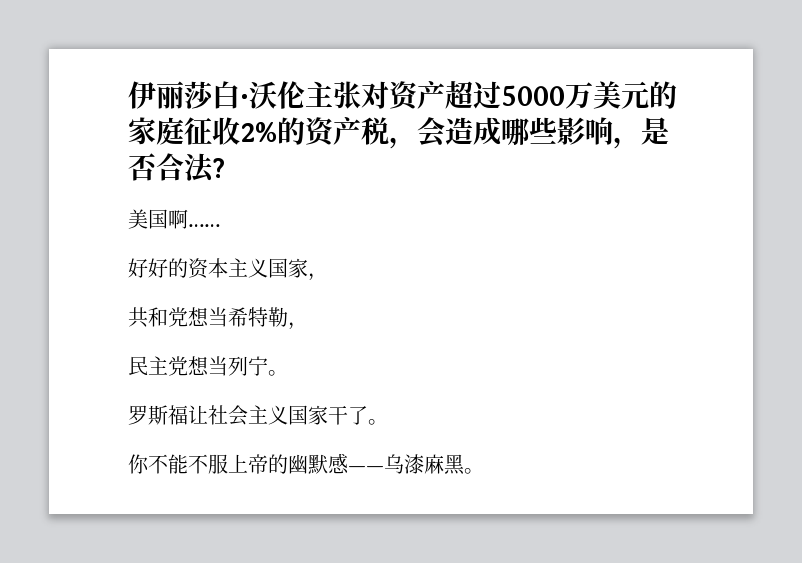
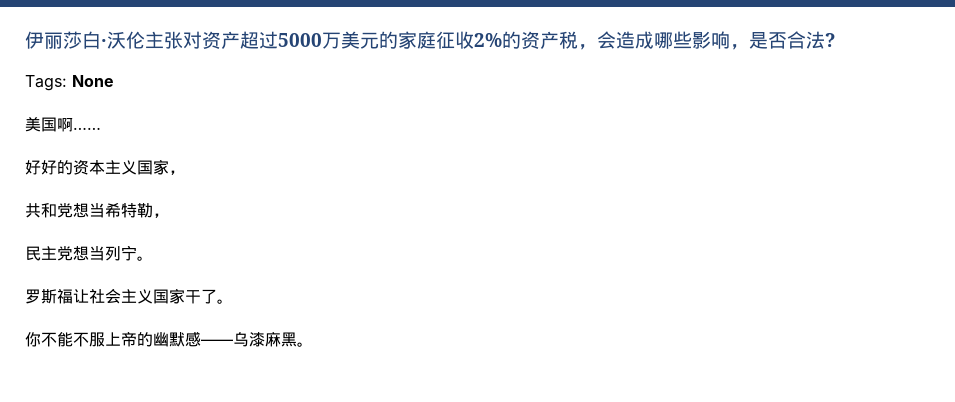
+ Tags: None

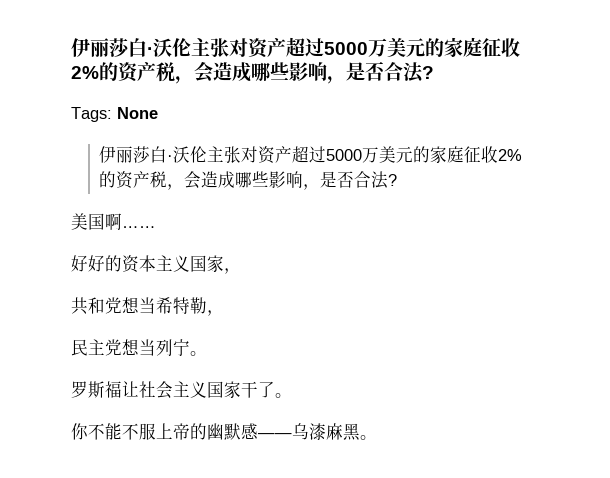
  Tags: None
+ 伊丽莎白·沃伦主张对资产超过5000万美元的家庭征收2%的资产税，会造成哪些影响，是否合法?

